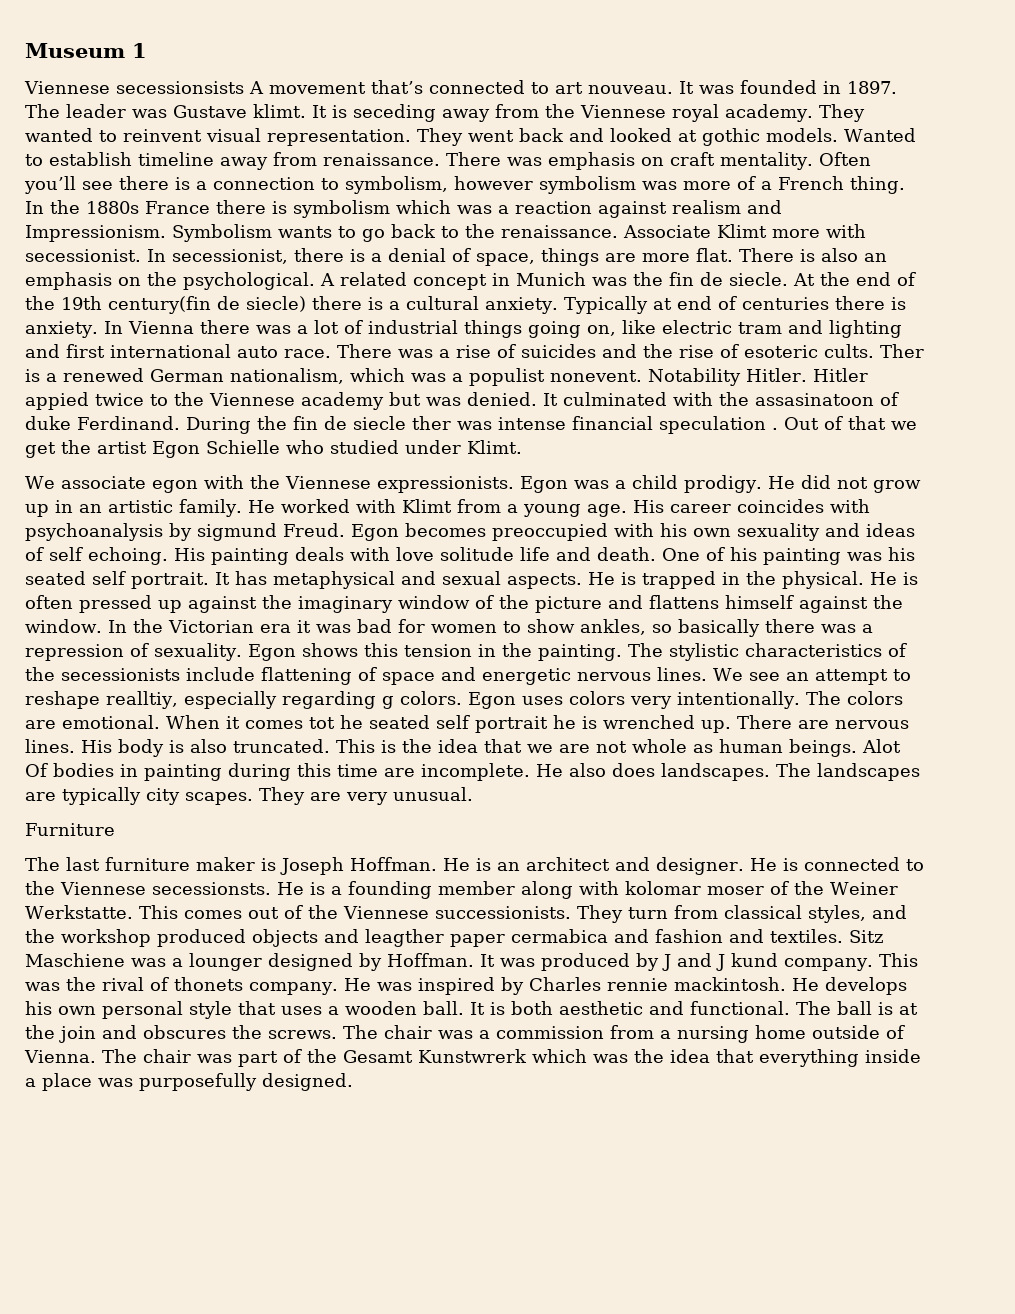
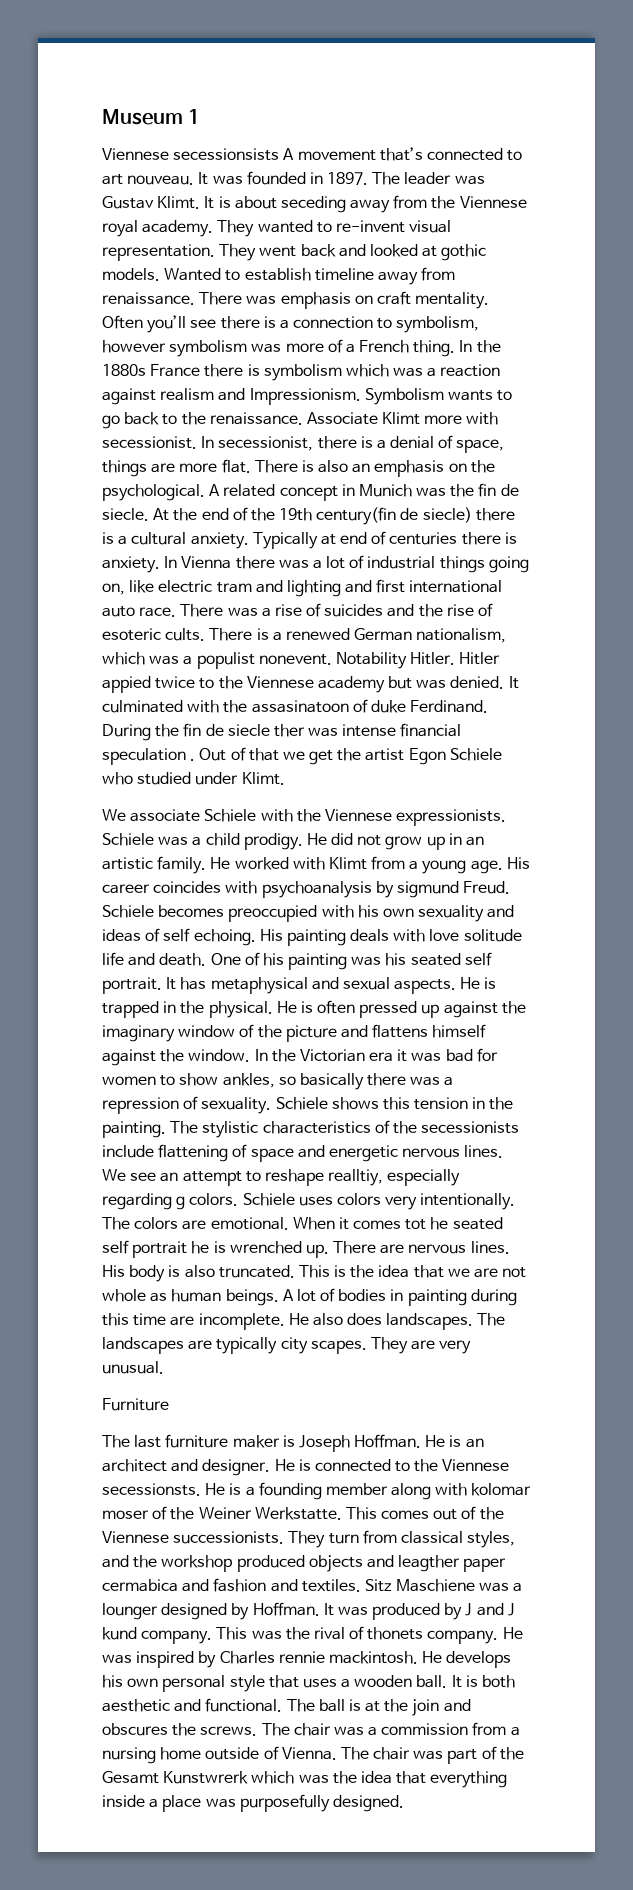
- The leader was Gustave klimt. It is seceding away from the Viennese royal academy.
+ The leader was Gustav Klimt. It is about seceding away from the Viennese royal academy.
- They wanted to reinvent visual representation.
+ They wanted to re-invent visual representation.
- Ther is a renewed German nationalism, which was a populist nonevent.
+ There is a renewed German nationalism, which was a populist nonevent.
- Out of that we get the artist Egon Schielle who studied under Klimt.
+ Out of that we get the artist Egon Schiele who studied under Klimt.
- We associate egon with the Viennese expressionists.
+ We associate Schiele with the Viennese expressionists.
- Egon was a child prodigy.
+ Schiele was a child prodigy.
- Egon becomes preoccupied with his own sexuality and ideas of self echoing.
+ Schiele becomes preoccupied with his own sexuality and ideas of self echoing.
- Egon shows this tension in the painting.
+ Schiele shows this tension in the painting.
- Egon uses colors very intentionally.
+ Schiele uses colors very intentionally.
- Alot Of bodies in painting during this time are incomplete.
+ A lot of bodies in painting during this time are incomplete.

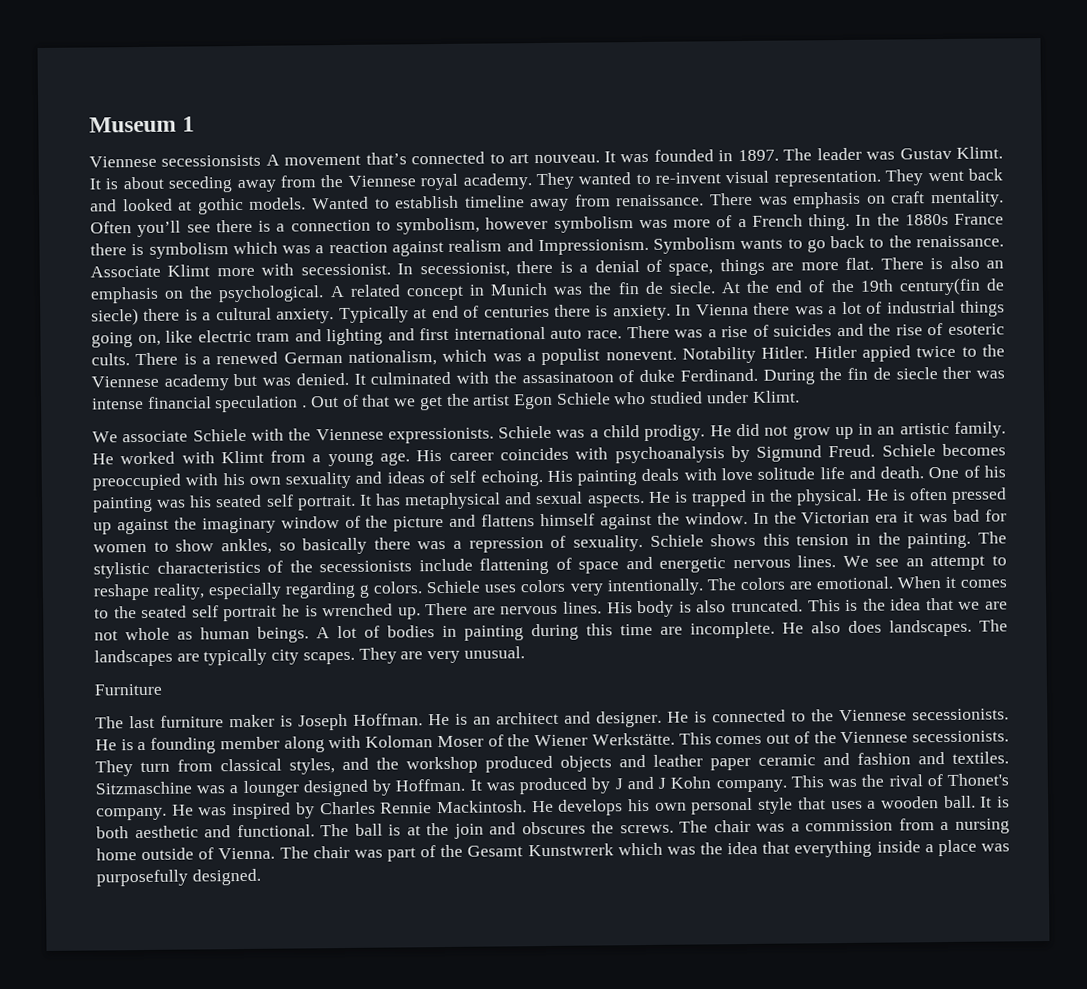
- His career coincides with psychoanalysis by sigmund Freud.
+ His career coincides with psychoanalysis by Sigmund Freud.
- We see an attempt to reshape realltiy, especially regarding g colors.
+ We see an attempt to reshape reality, especially regarding g colors.
- When it comes tot he seated self portrait he is wrenched up.
+ When it comes to the seated self portrait he is wrenched up.
- He is connected to the Viennese secessionsts.
+ He is connected to the Viennese secessionists.
- He is a founding member along with kolomar moser of the Weiner Werkstatte.
+ He is a founding member along with Koloman Moser of the Wiener Werkstätte.
- This comes out of the Viennese successionists.
+ This comes out of the Viennese secessionists.
- They turn from classical styles, and the workshop produced objects and leagther paper cermabica and fashion and textiles.
+ They turn from classical styles, and the workshop produced objects and leather paper ceramic and fashion and textiles.
- Sitz Maschiene was a lounger designed by Hoffman.
+ Sitzmaschine was a lounger designed by Hoffman.
- It was produced by J and J kund company.
+ It was produced by J and J Kohn company.
- This was the rival of thonets company.
+ This was the rival of Thonet's company.
- He was inspired by Charles rennie mackintosh.
+ He was inspired by Charles Rennie Mackintosh.

